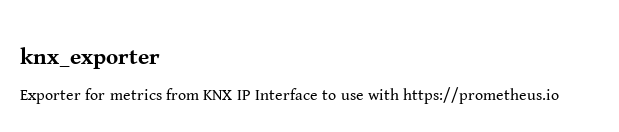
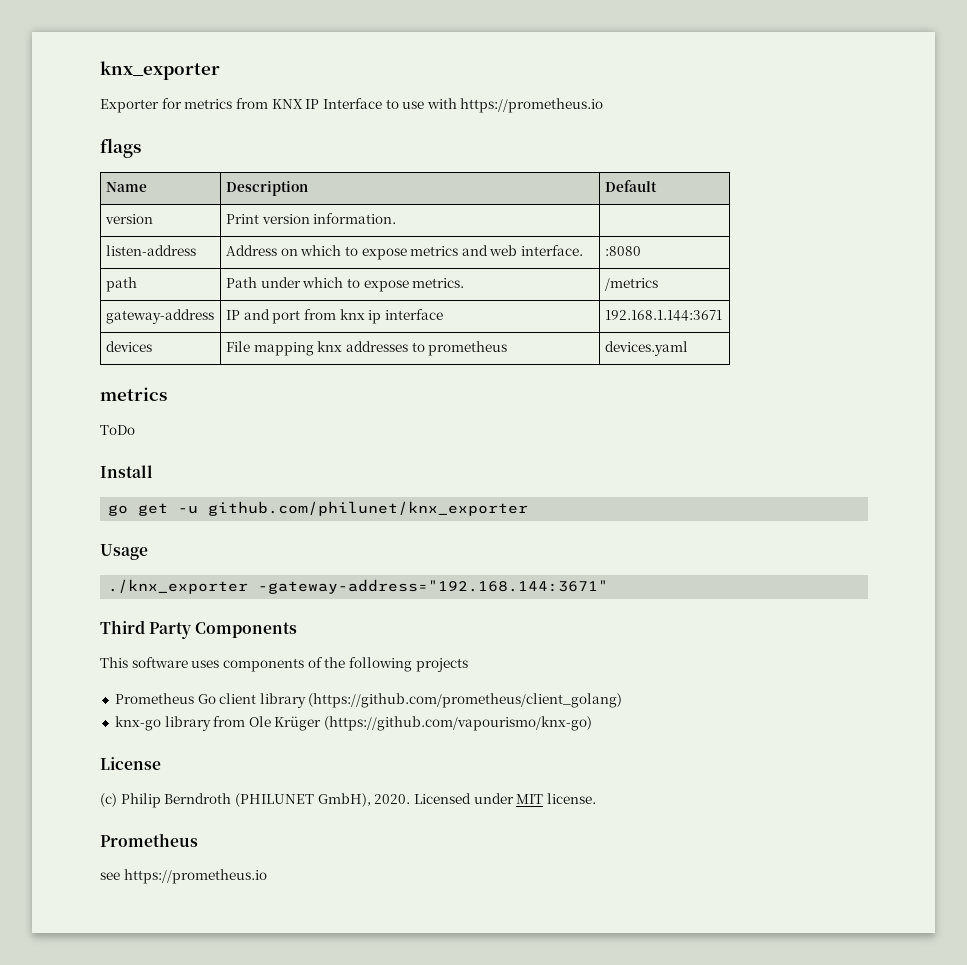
+ flags
+ Name | Description | Default
+ version | Print version information. |
+ listen-address | Address on which to expose metrics and web interface. | :8080
+ path | Path under which to expose metrics. | /metrics
+ gateway-address | IP and port from knx ip interface | 192.168.1.144:3671
+ devices | File mapping knx addresses to prometheus | devices.yaml
+ metrics
+ ToDo
+ Install
+ go get -u github.com/philunet/knx_exporter
+ Usage
+ ./knx_exporter -gateway-address="192.168.144:3671"
+ Third Party Components
+ This software uses components of the following projects
+ Prometheus Go client library (https://github.com/prometheus/client_golang)
+ knx-go library from Ole Krüger (https://github.com/vapourismo/knx-go)
+ License
+ (c) Philip Berndroth (PHILUNET GmbH), 2020. Licensed under MIT license.
+ Prometheus
+ see https://prometheus.io

